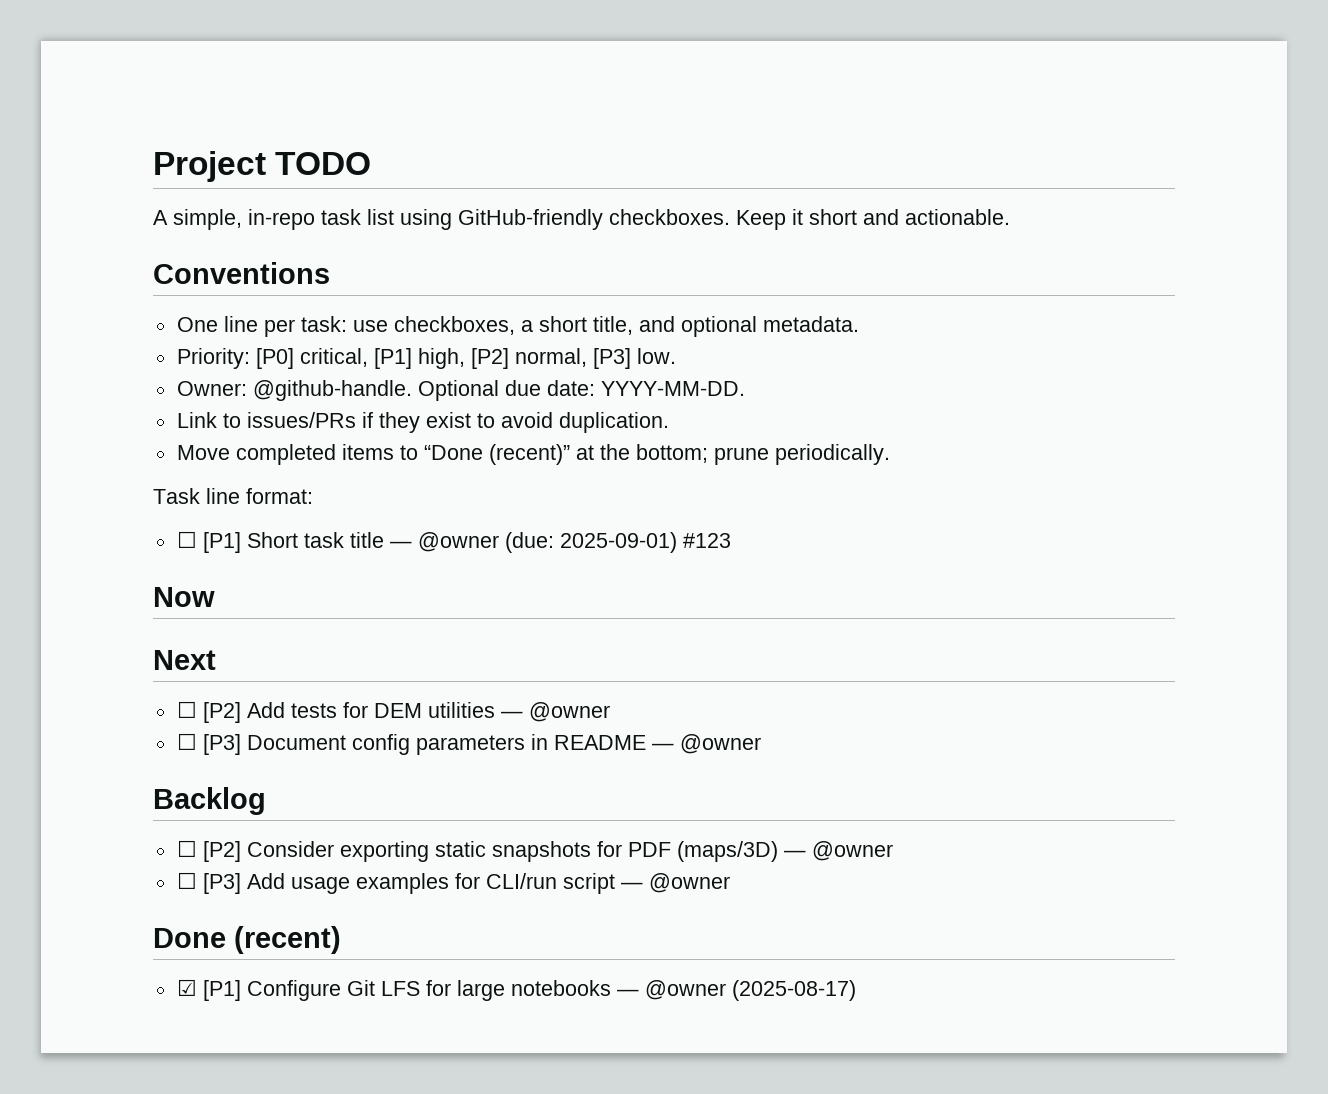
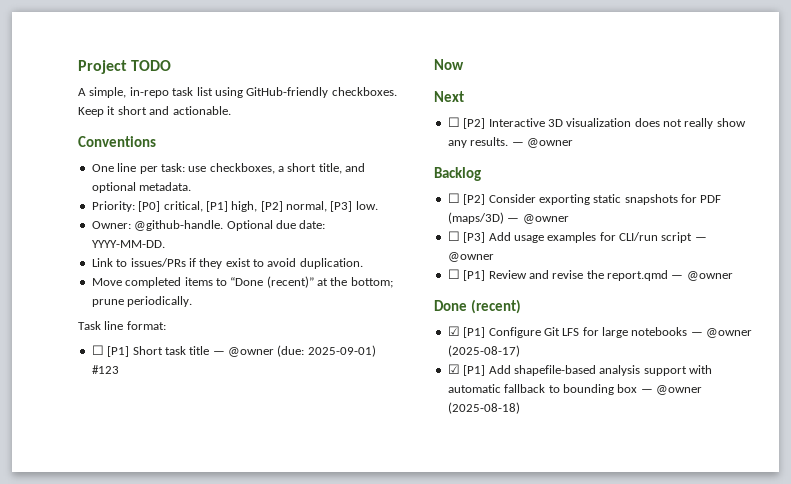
- ☐ [P2] Add tests for DEM utilities — @owner
- ☐ [P3] Document config parameters in README — @owner
+ ☐ [P2] Interactive 3D visualization does not really show any results. — @owner
+ ☐ [P1] Review and revise the report.qmd — @owner
+ ☑ [P1] Add shapefile-based analysis support with automatic fallback to bounding box — @owner (2025-08-18)

